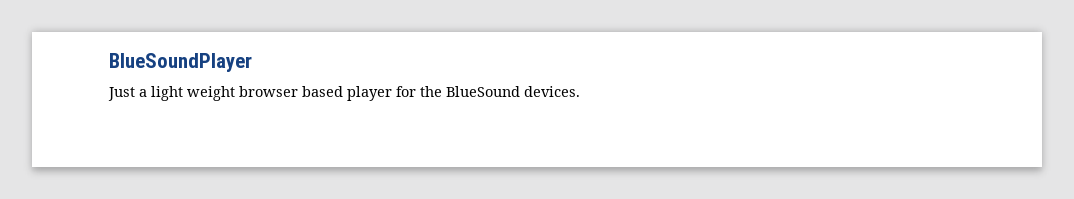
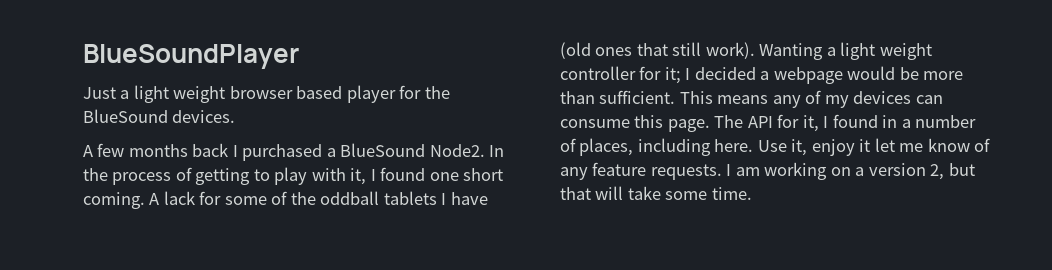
+ A few months back I purchased a BlueSound Node2. In the process of getting to play with it, I found one short coming. A lack for some of the oddball tablets I have (old ones that still work). Wanting a light weight controller for it; I decided a webpage would be more than sufficient. This means any of my devices can consume this page. The API for it, I found in a number of places, including here. Use it, enjoy it let me know of any feature requests. I am working on a version 2, but that will take some time.

